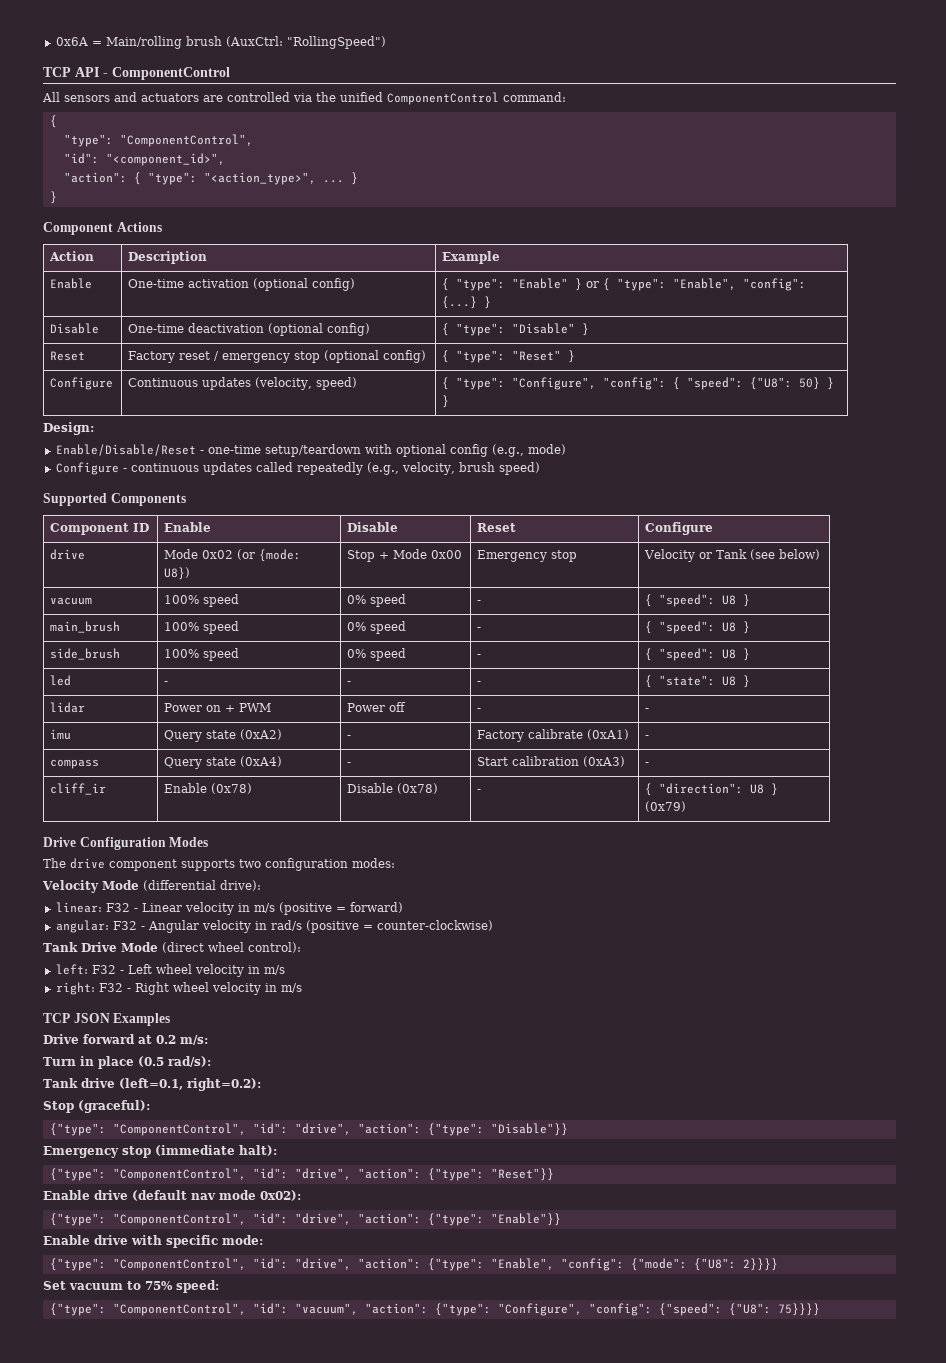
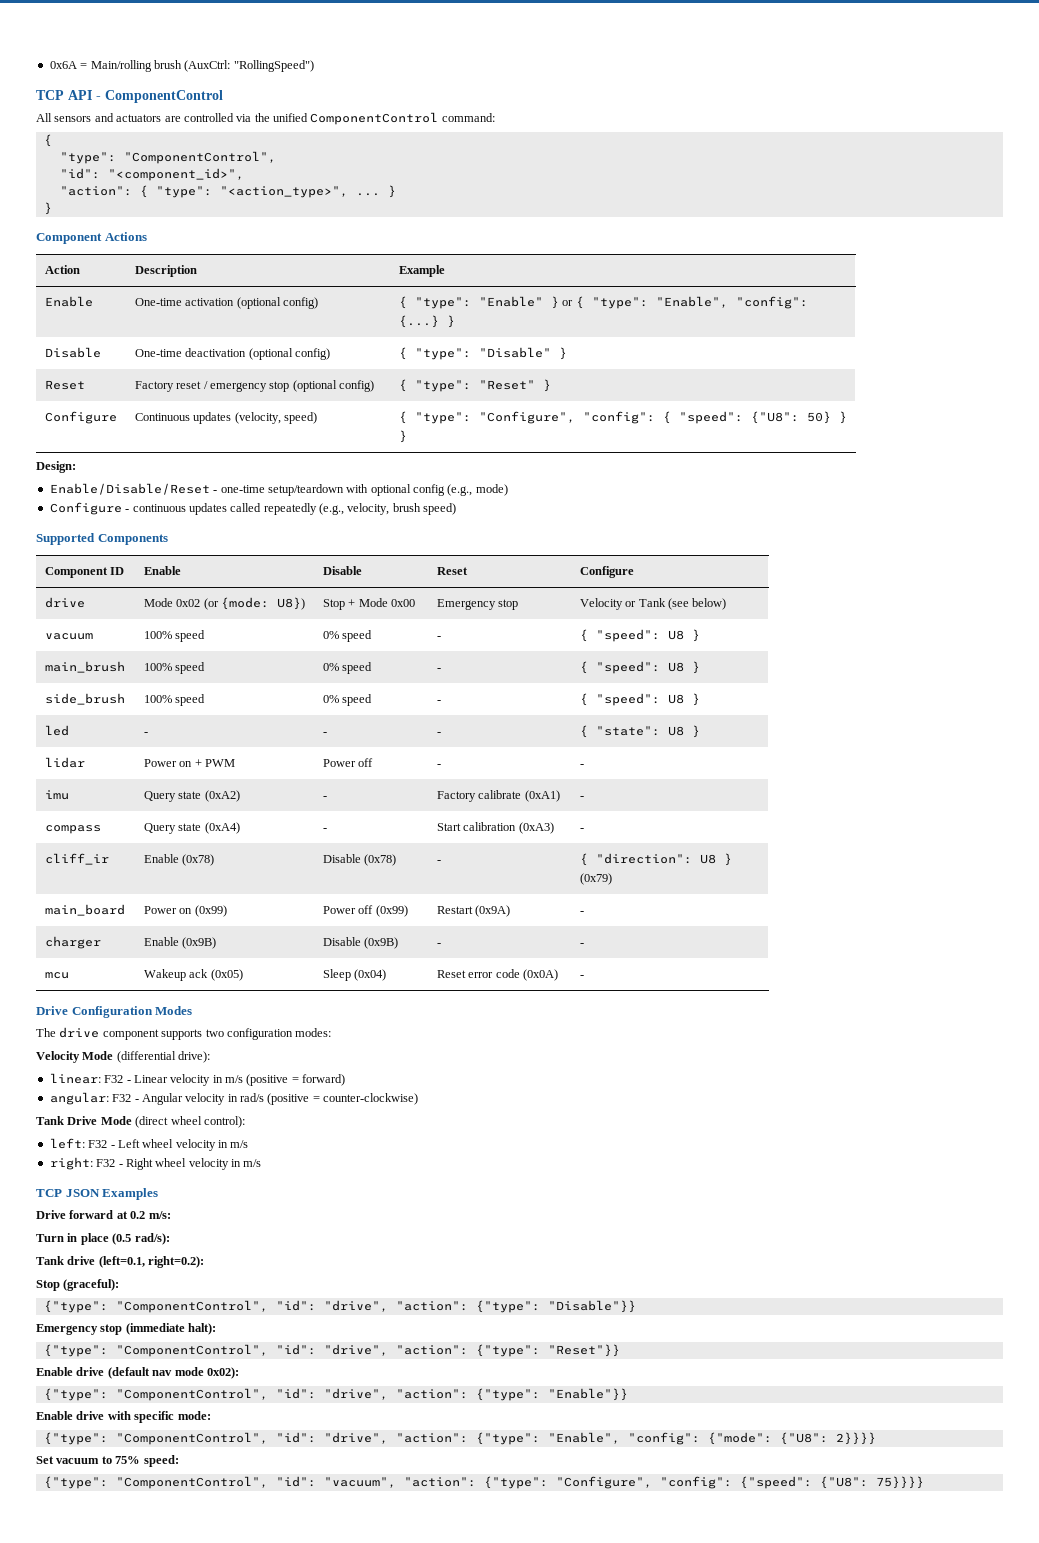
+ main_board | Power on (0x99) | Power off (0x99) | Restart (0x9A) | -
+ charger | Enable (0x9B) | Disable (0x9B) | - | -
+ mcu | Wakeup ack (0x05) | Sleep (0x04) | Reset error code (0x0A) | -

